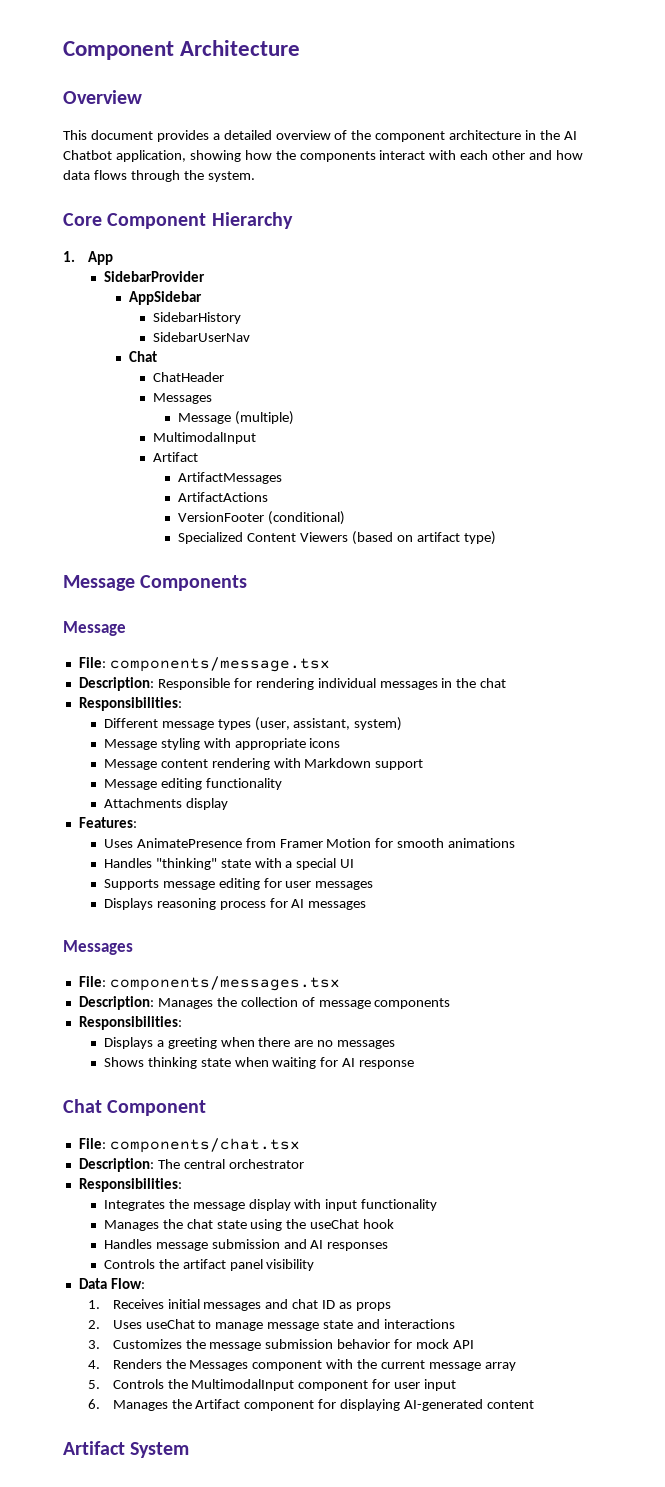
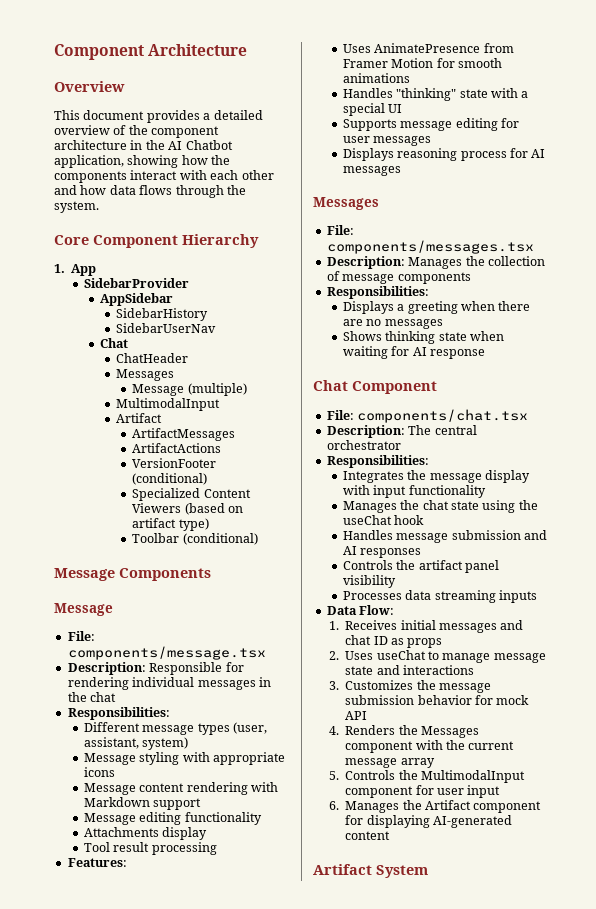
+ Toolbar (conditional)
+ Tool result processing
+ Processes data streaming inputs

